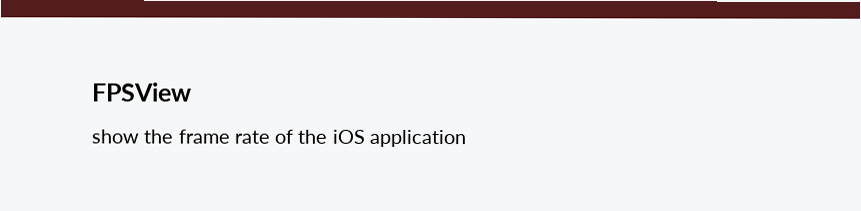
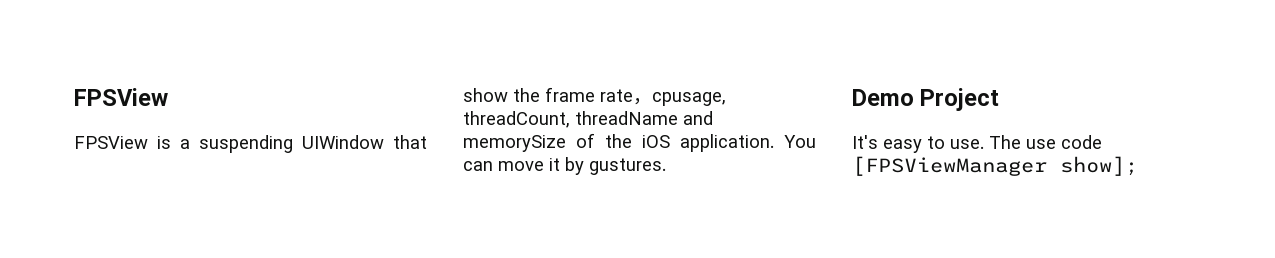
- show the frame rate of the iOS application
+ FPSView is a suspending UIWindow that show the frame rate，cpusage, threadCount, threadName and memorySize of the iOS application. You can move it by gustures.
+ Demo Project
+ It's easy to use. The use code [FPSViewManager show];

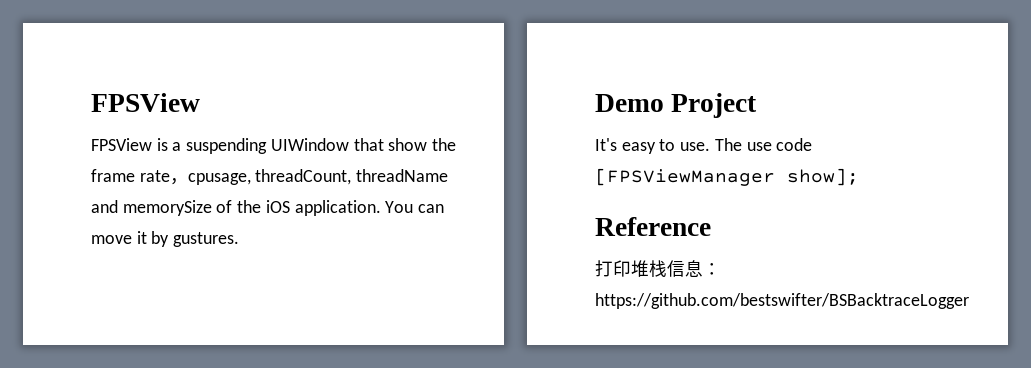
+ Reference
+ 打印堆栈信息：https://github.com/bestswifter/BSBacktraceLogger

